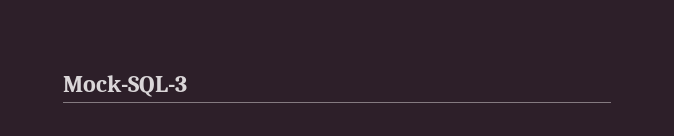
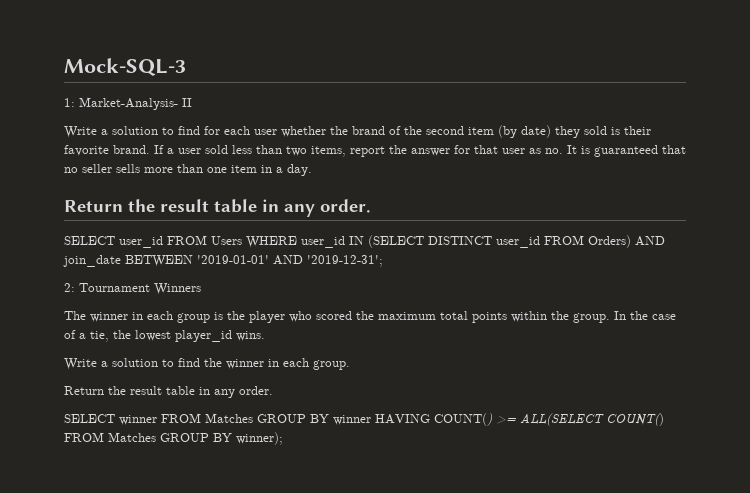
+ 1: Market-Analysis- II
+ Write a solution to find for each user whether the brand of the second item (by date) they sold is their favorite brand. If a user sold less than two items, report the answer for that user as no. It is guaranteed that no seller sells more than one item in a day.
+ Return the result table in any order.
+ SELECT user_id FROM Users WHERE user_id IN (SELECT DISTINCT user_id FROM Orders) AND join_date BETWEEN '2019-01-01' AND '2019-12-31';
+ 2: Tournament Winners
+ The winner in each group is the player who scored the maximum total points within the group. In the case of a tie, the lowest player_id wins.
+ Write a solution to find the winner in each group.
+ Return the result table in any order.
+ SELECT winner FROM Matches GROUP BY winner HAVING COUNT() >= ALL(SELECT COUNT() FROM Matches GROUP BY winner);

